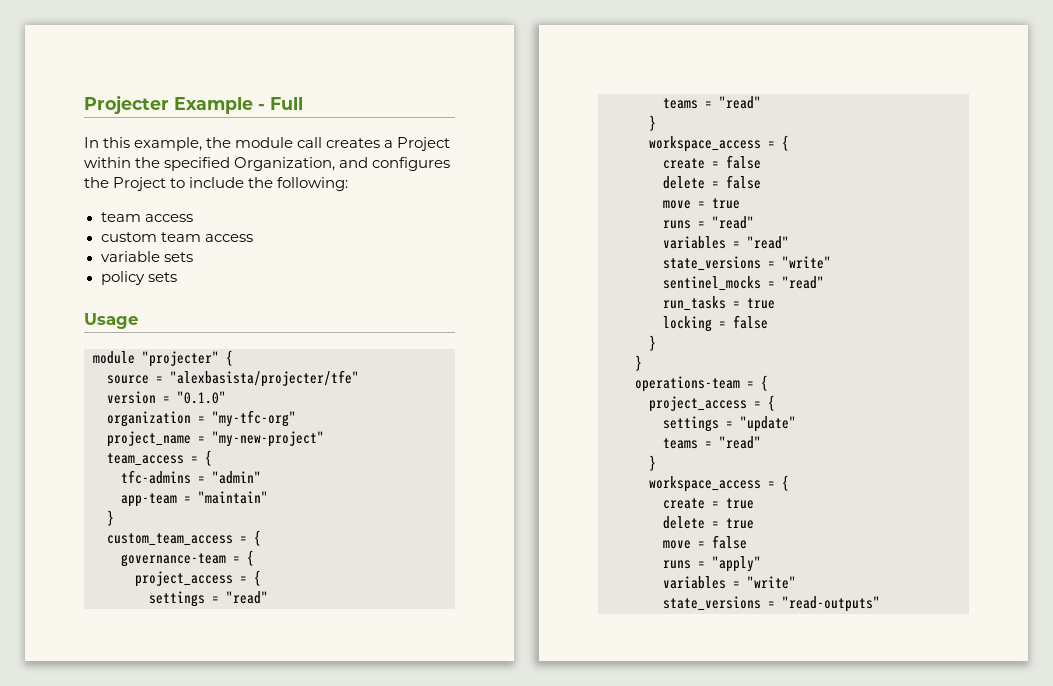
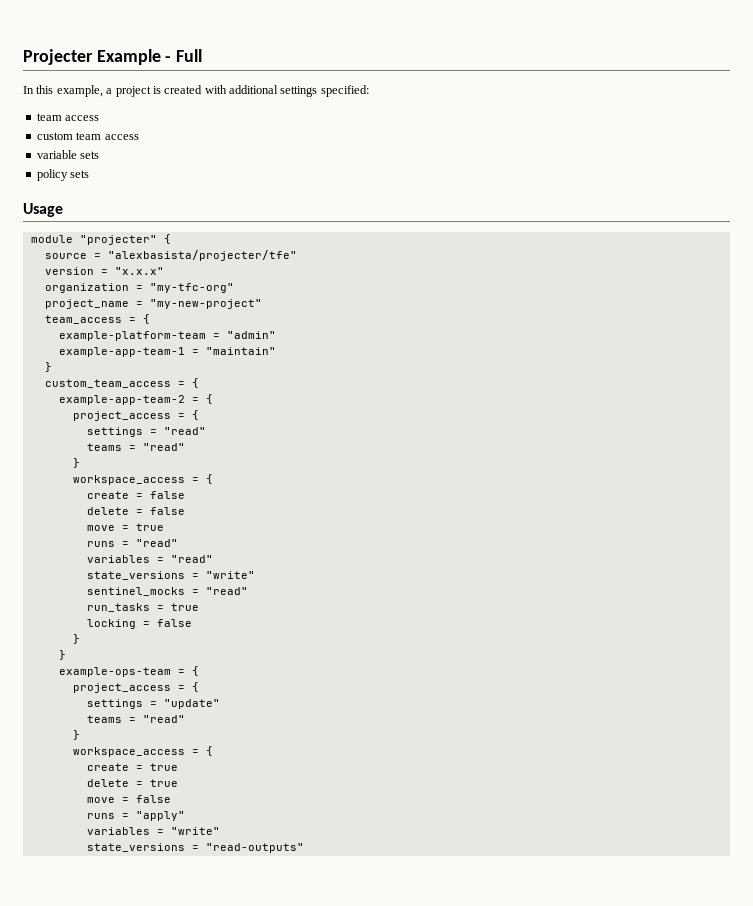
- In this example, the module call creates a Project within the specified Organization, and configures the Project to include the following:
+ In this example, a project is created with additional settings specified:
- version = "0.1.0"
+ version = "x.x.x"
- tfc-admins = "admin"
+ example-platform-team = "admin"
- app-team = "maintain"
+ example-app-team-1 = "maintain"
- governance-team = {
+ example-app-team-2 = {
- operations-team = {
+ example-ops-team = {

